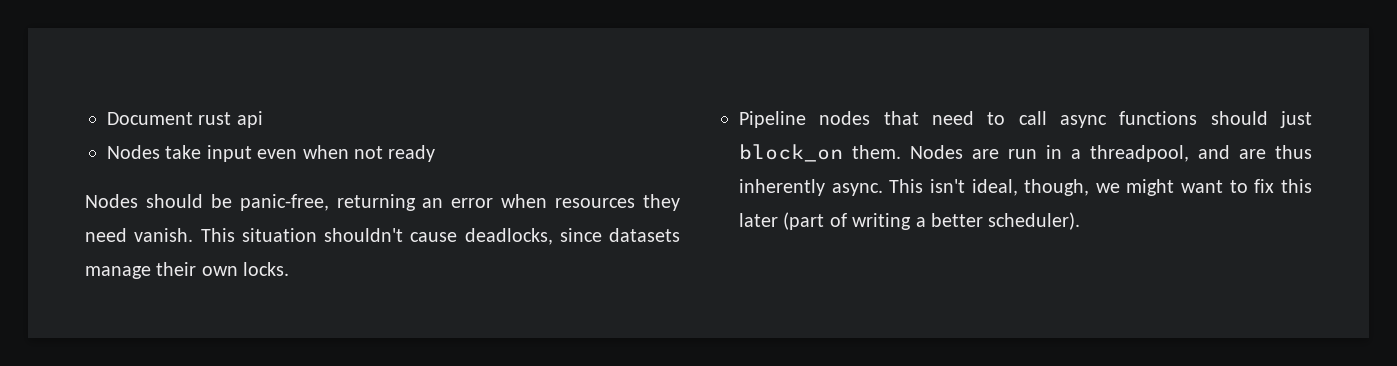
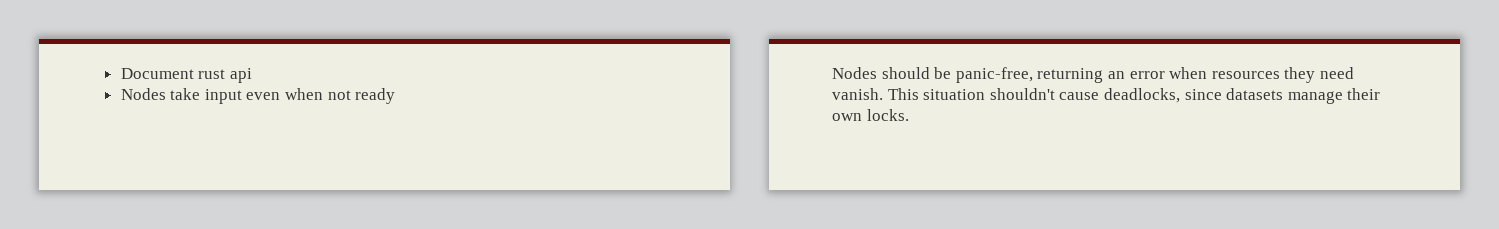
- Pipeline nodes that need to call async functions should just block_on them. Nodes are run in a threadpool, and are thus inherently async. This isn't ideal, though, we might want to fix this later (part of writing a better scheduler).

